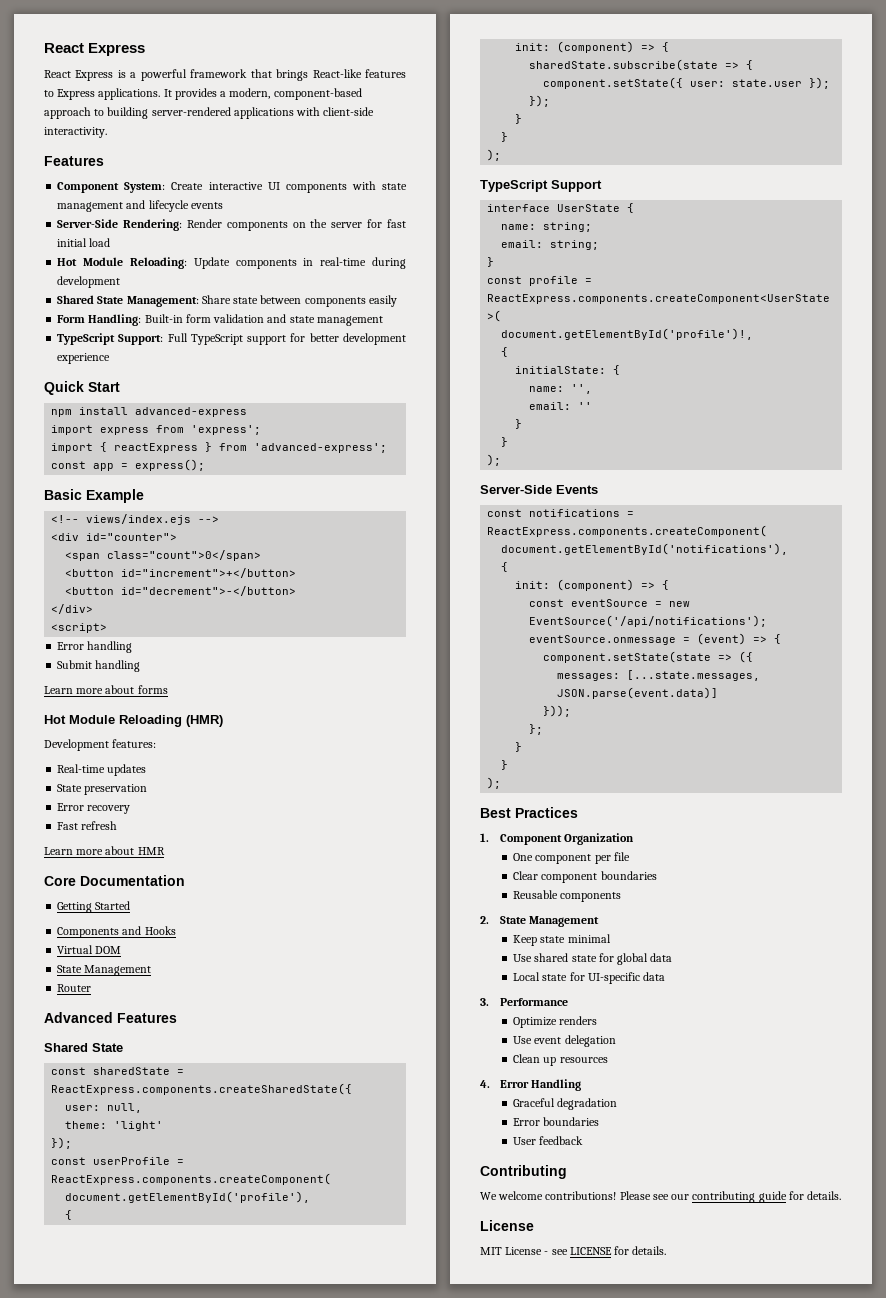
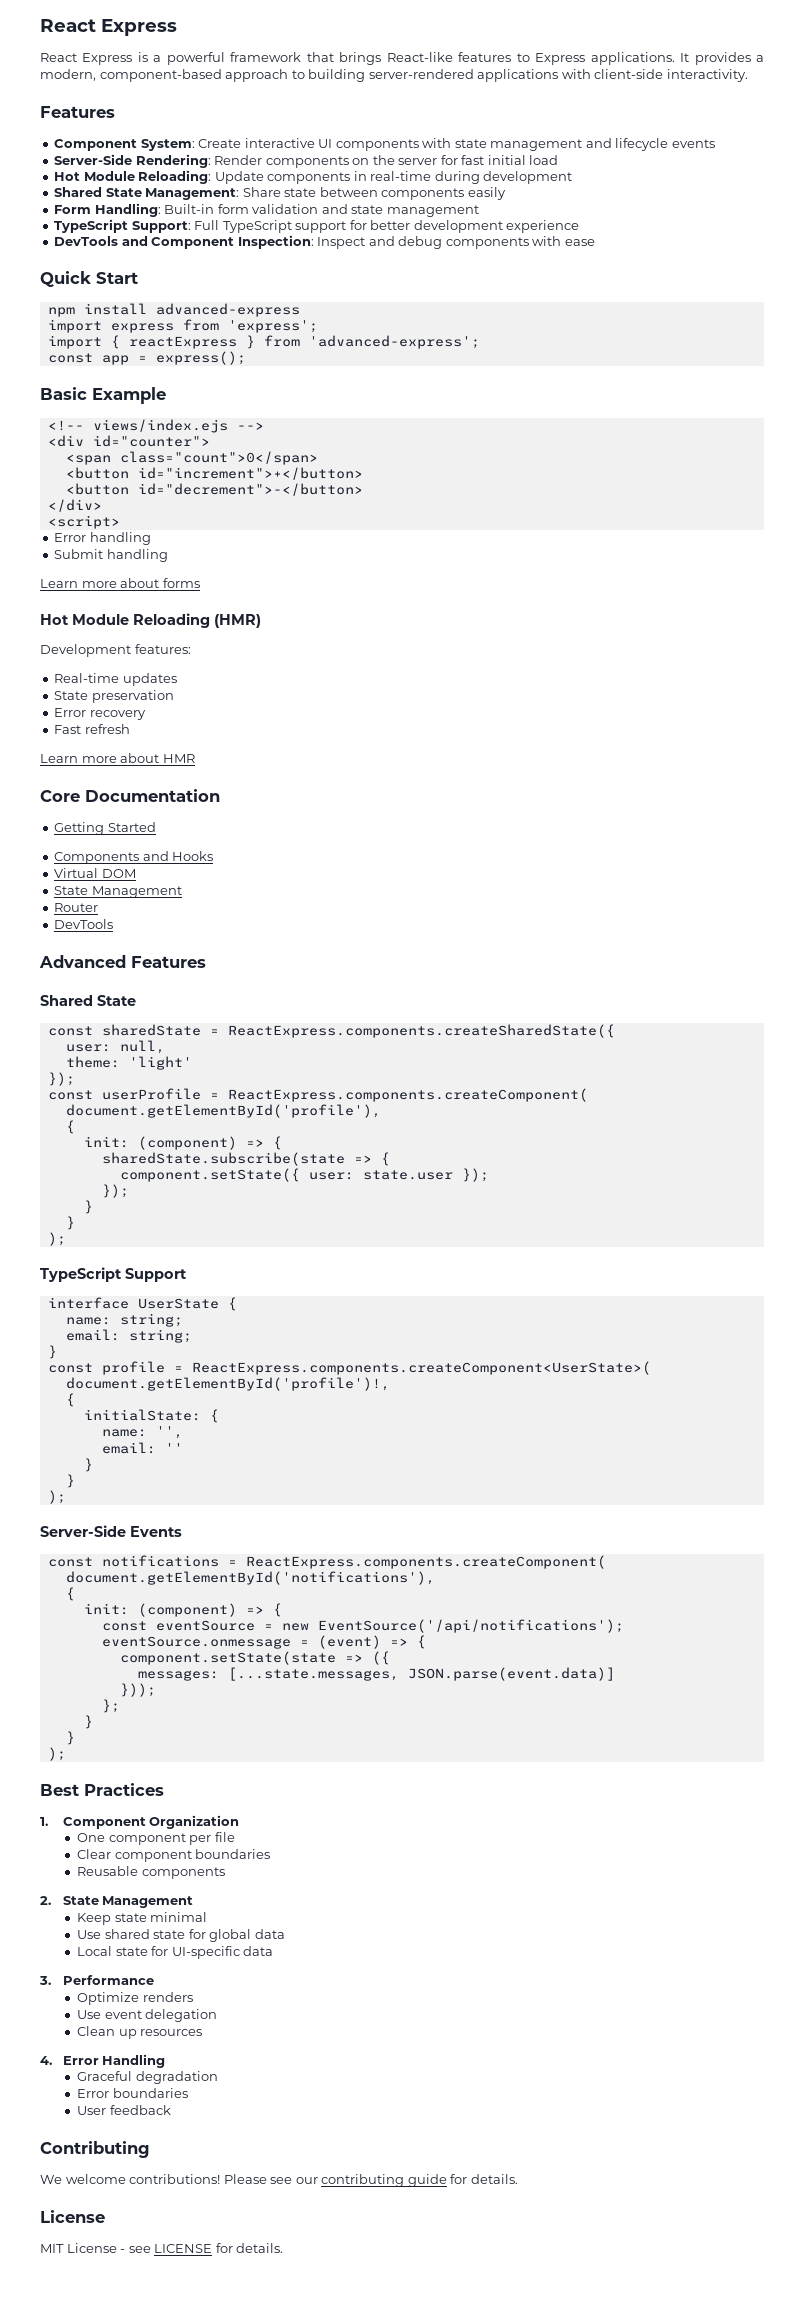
+ DevTools and Component Inspection: Inspect and debug components with ease
  Router
+ DevTools

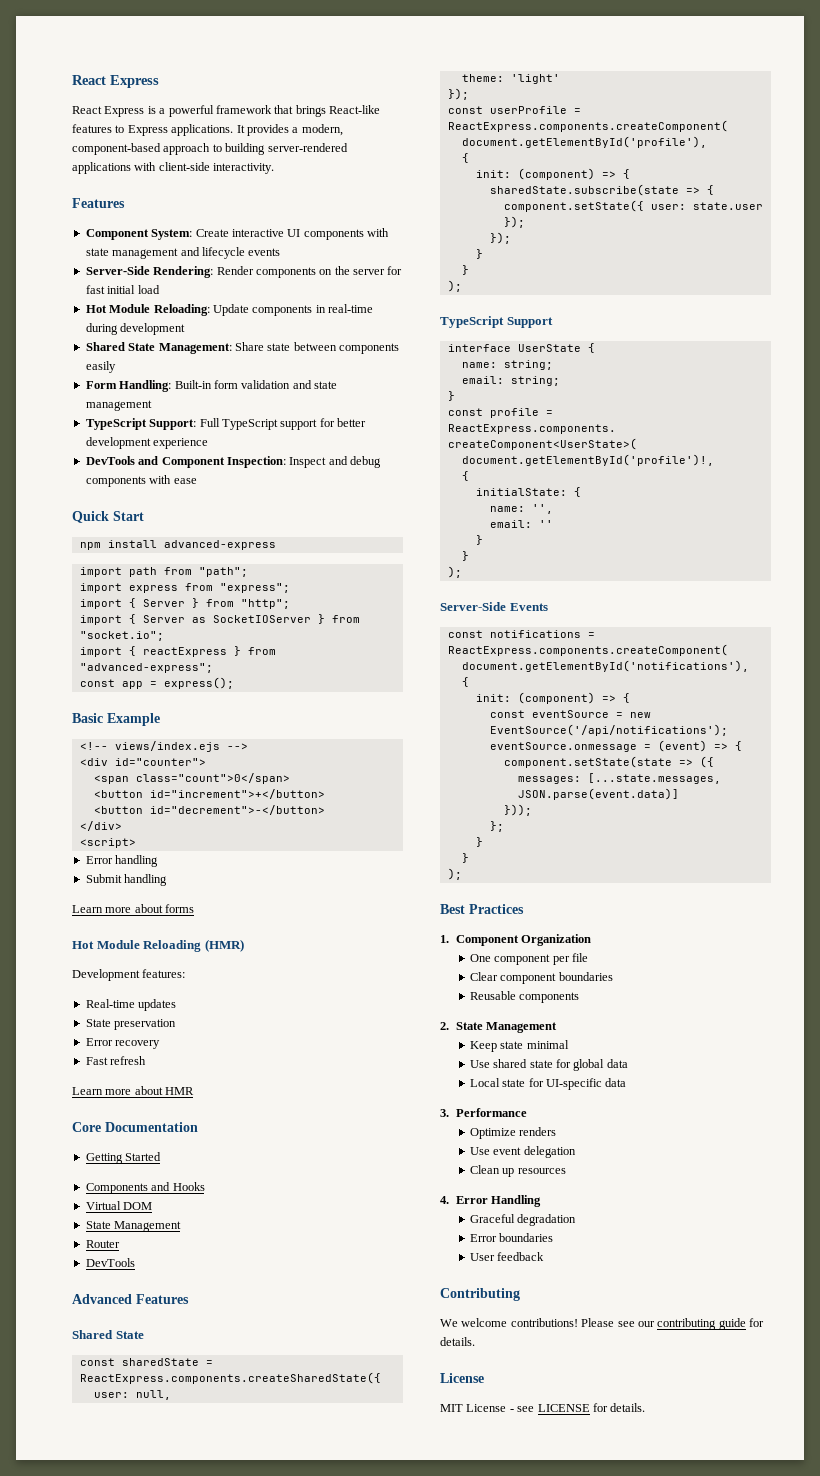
+ import path from "path";
- import express from 'express';
+ import express from "express";
+ import { Server } from "http";
+ import { Server as SocketIOServer } from "socket.io";
- import { reactExpress } from 'advanced-express';
+ import { reactExpress } from "advanced-express";

